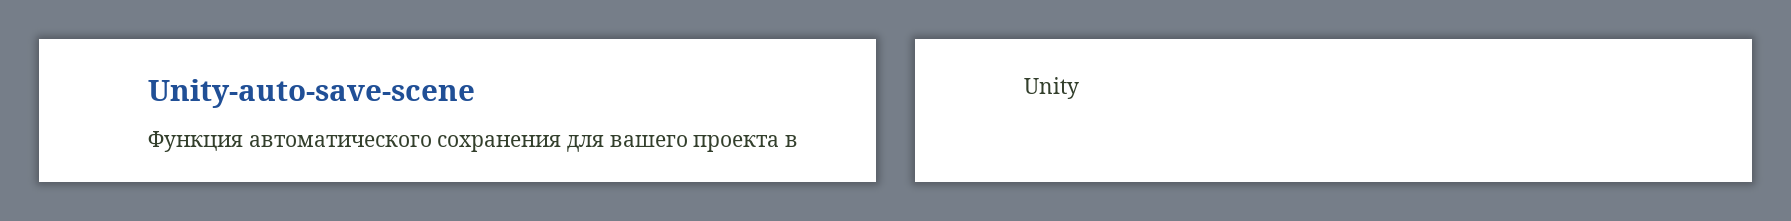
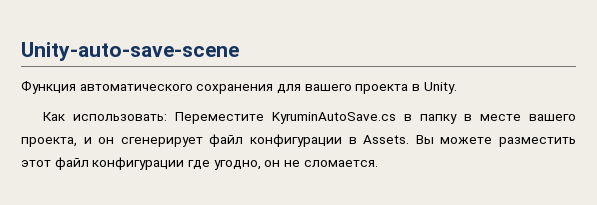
- Функция автоматического сохранения для вашего проекта в Unity
+ Функция автоматического сохранения для вашего проекта в Unity.
+ Как использовать: Переместите KyruminAutoSave.cs в папку в месте вашего проекта, и он сгенерирует файл конфигурации в Assets. Вы можете разместить этот файл конфигурации где угодно, он не сломается.

